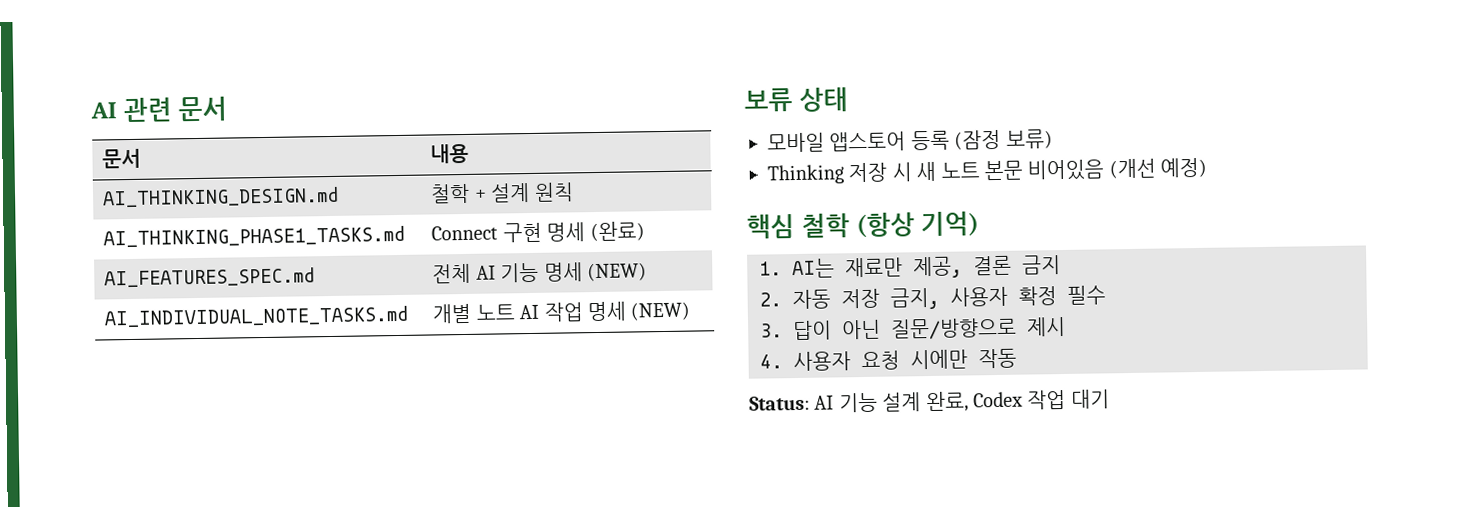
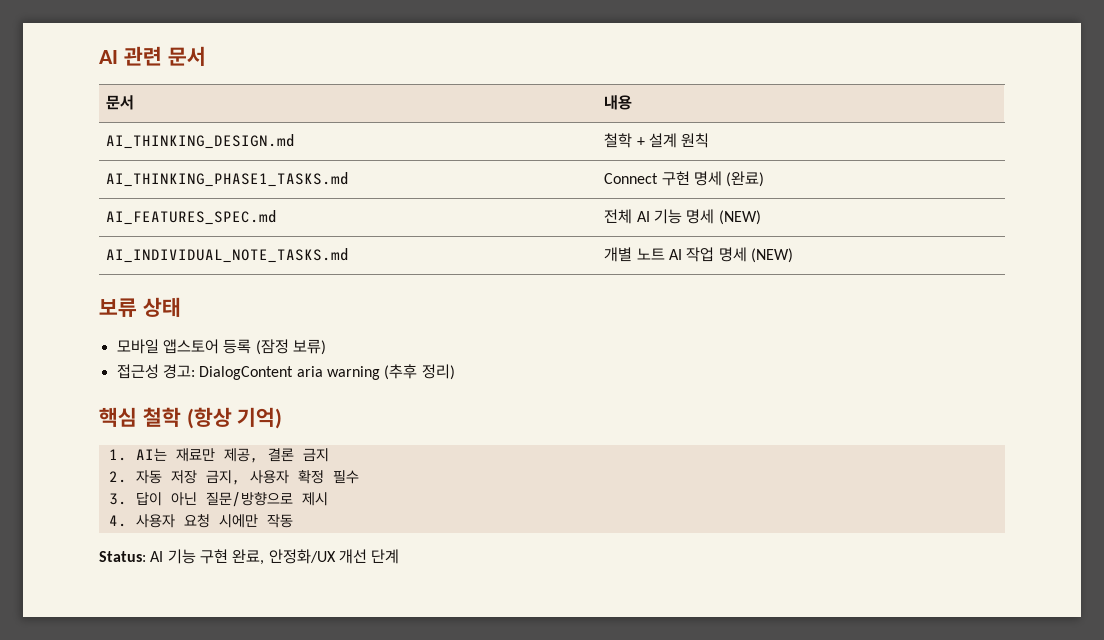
- Thinking 저장 시 새 노트 본문 비어있음 (개선 예정)
+ 접근성 경고: DialogContent aria warning (추후 정리)
- Status: AI 기능 설계 완료, Codex 작업 대기
+ Status: AI 기능 구현 완료, 안정화/UX 개선 단계

